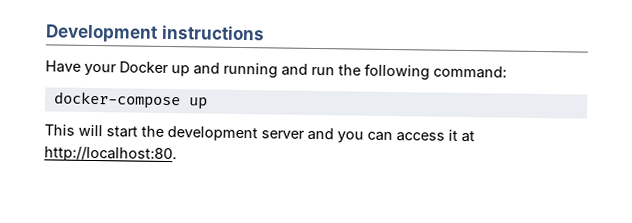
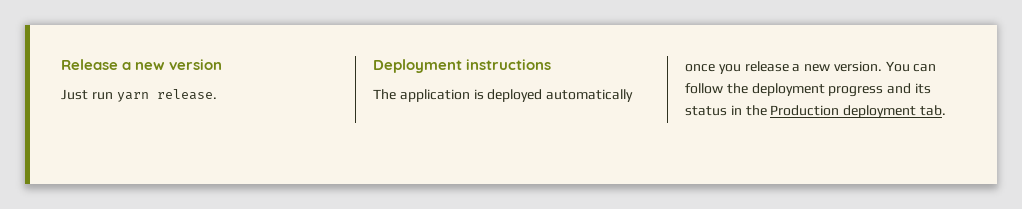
- Development instructions
- Have your Docker up and running and run the following command:
- docker-compose up
- This will start the development server and you can access it at http://localhost:80.
+ Release a new version
+ Just run yarn release.
+ Deployment instructions
+ The application is deployed automatically once you release a new version. You can follow the deployment progress and its status in the Production deployment tab.

